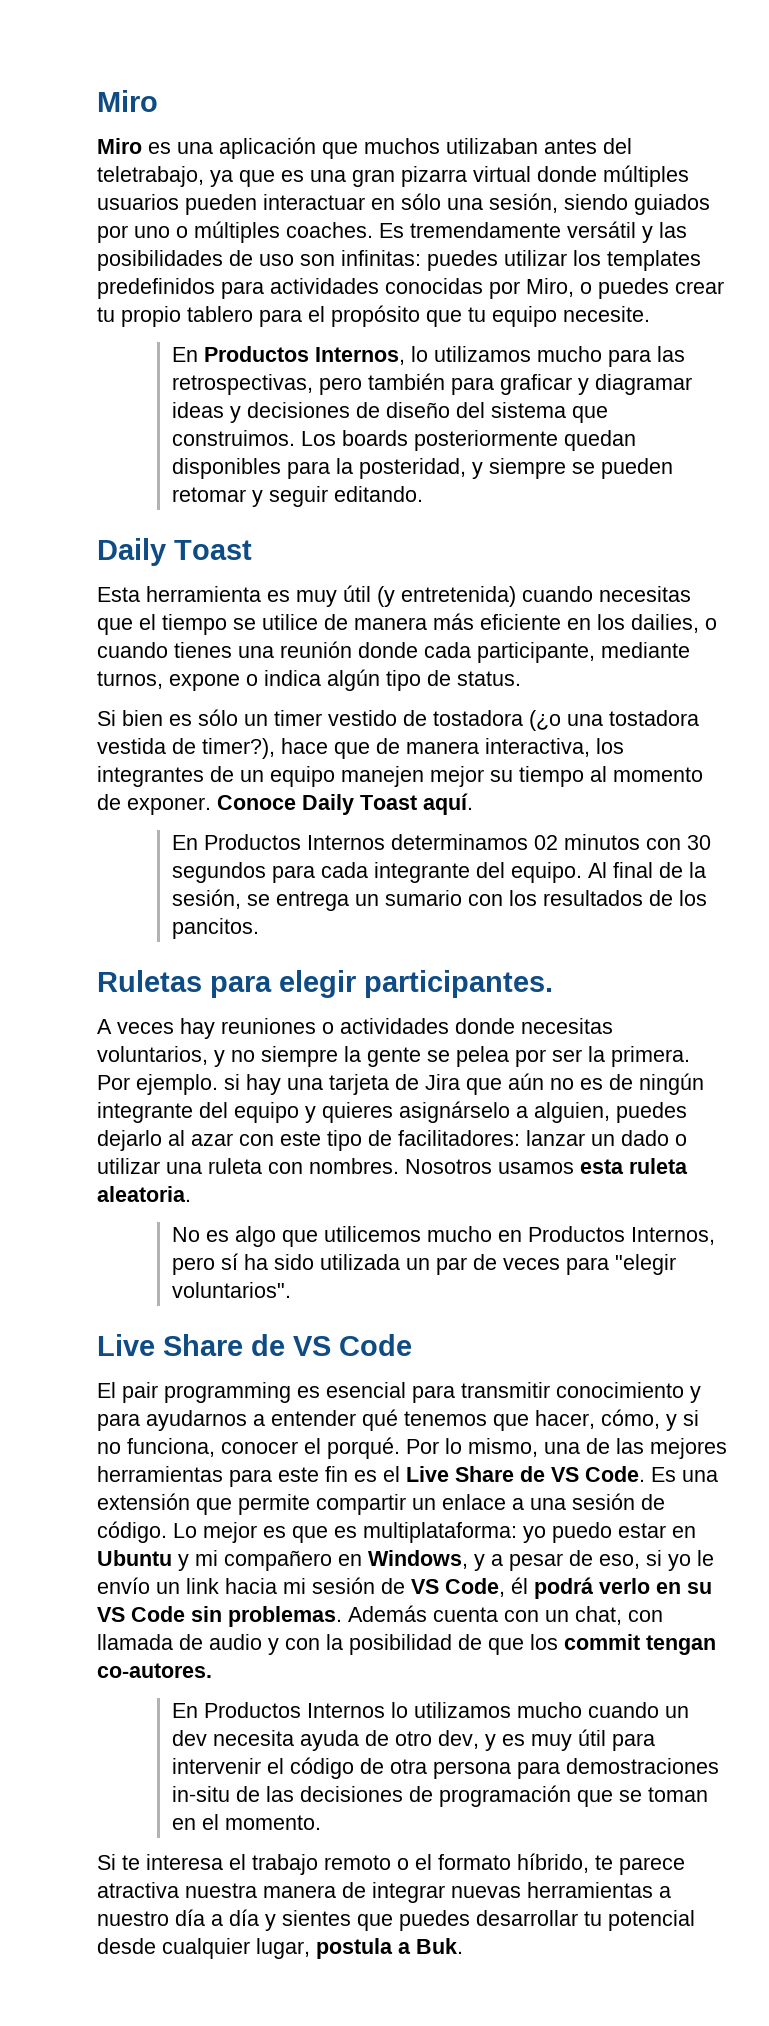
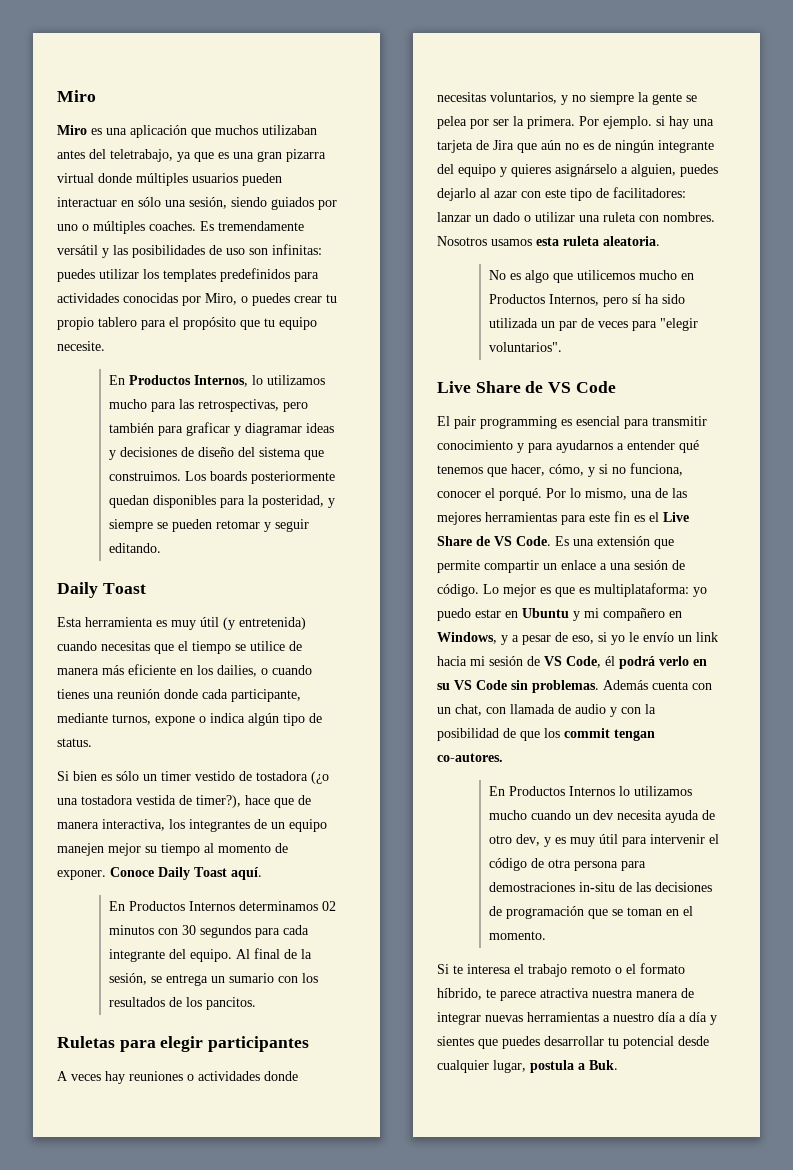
- Ruletas para elegir participantes.
+ Ruletas para elegir participantes

